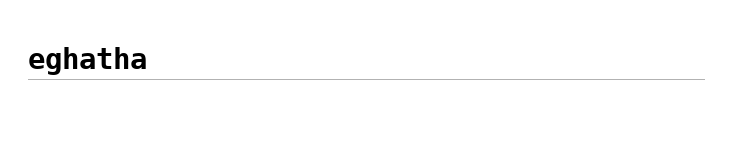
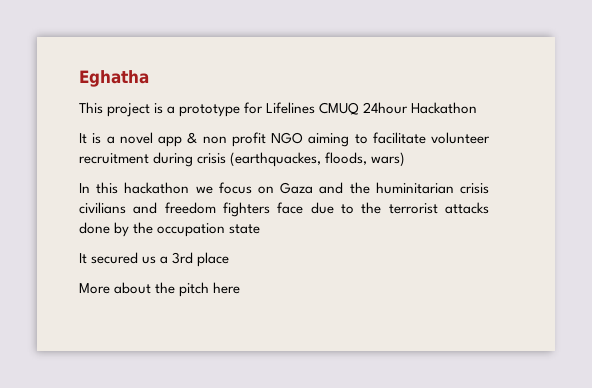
- eghatha
+ Eghatha
+ This project is a prototype for Lifelines CMUQ 24hour Hackathon
+ It is a novel app & non profit NGO aiming to facilitate volunteer recruitment during crisis (earthquackes, floods, wars)
+ In this hackathon we focus on Gaza and the huminitarian crisis civilians and freedom fighters face due to the terrorist attacks done by the occupation state
+ It secured us a 3rd place
+ More about the pitch here

